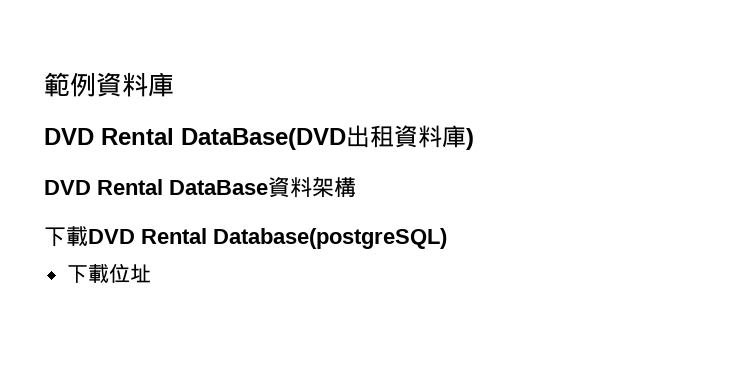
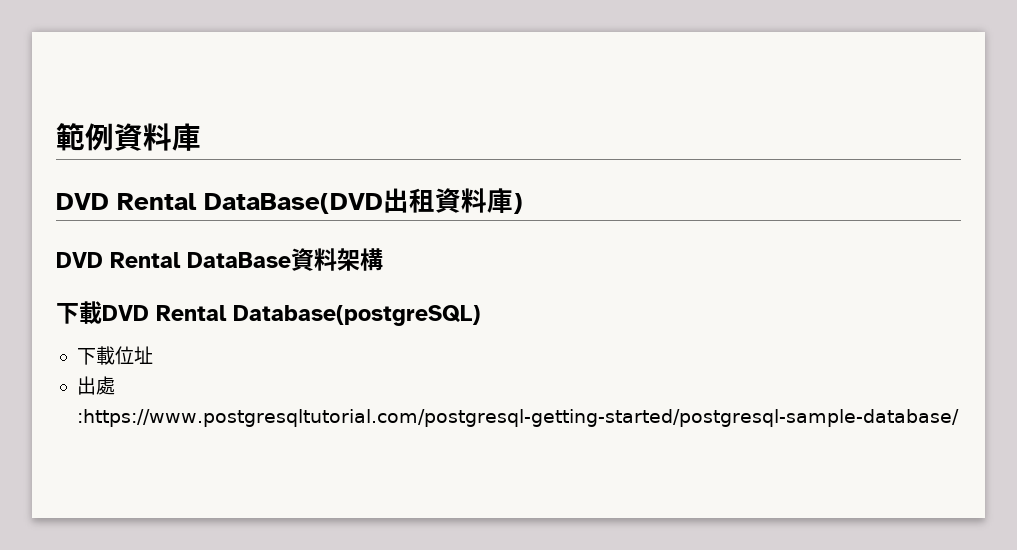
+ 出處:https://www.postgresqltutorial.com/postgresql-getting-started/postgresql-sample-database/

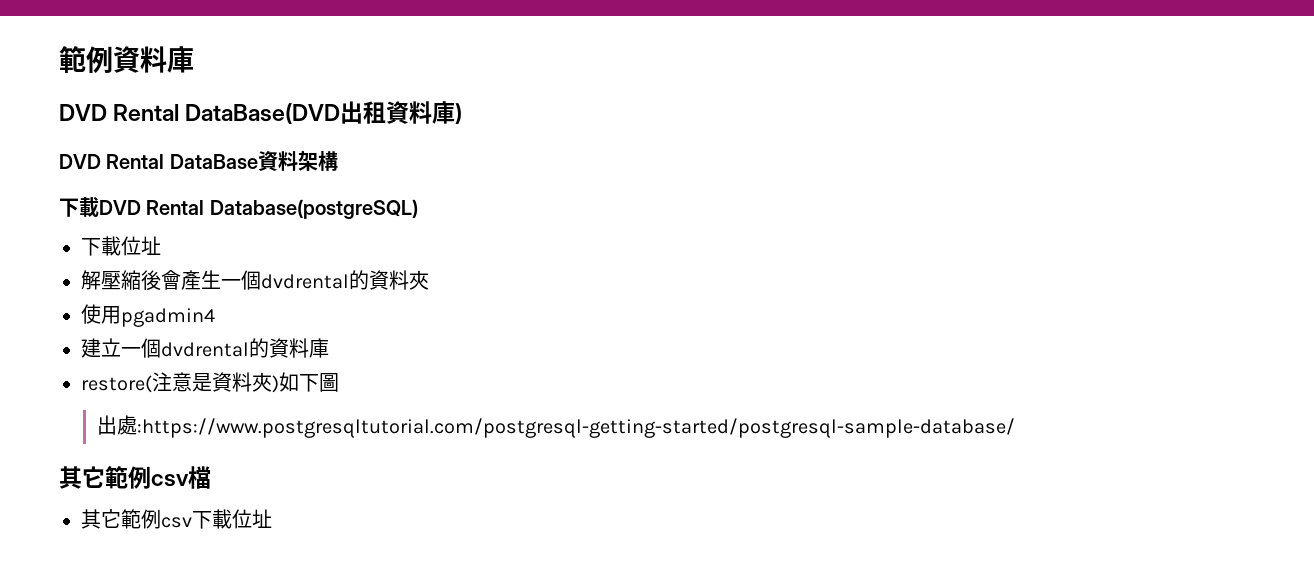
+ 解壓縮後會產生一個dvdrental的資料夾
+ 使用pgadmin4
+ 建立一個dvdrental的資料庫
+ restore(注意是資料夾)如下圖
  出處:https://www.postgresqltutorial.com/postgresql-getting-started/postgresql-sample-database/
+ 其它範例csv檔
+ 其它範例csv下載位址

